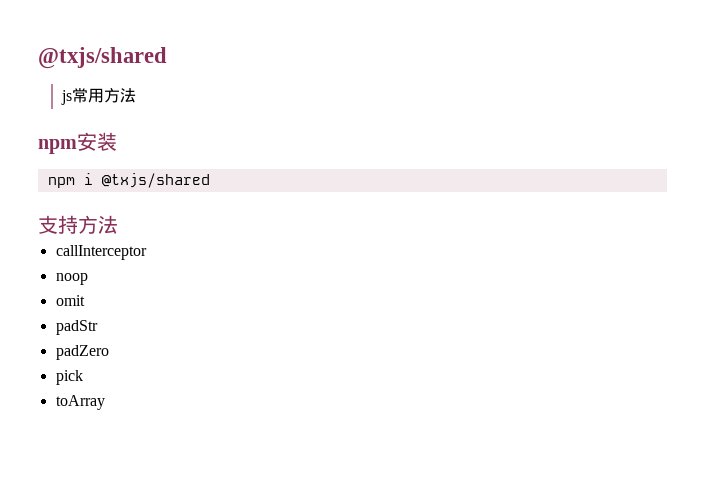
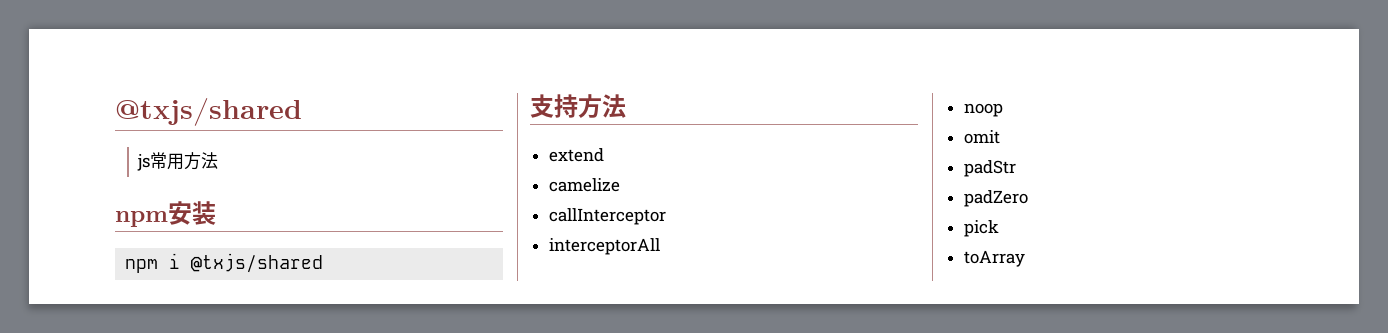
+ extend
+ camelize
+ interceptorAll

